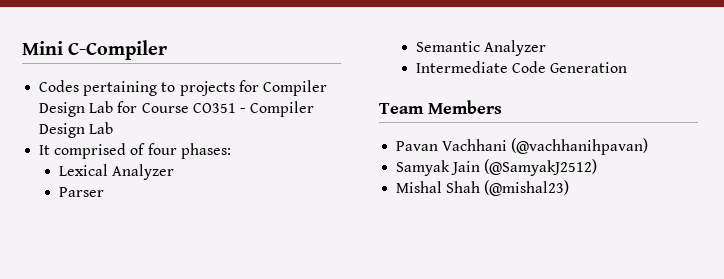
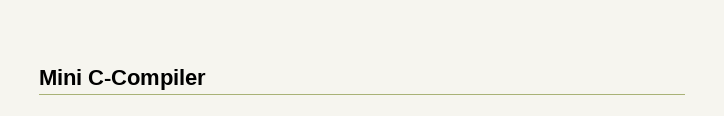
- Codes pertaining to projects for Compiler Design Lab for Course CO351 - Compiler Design Lab
- It comprised of four phases:
- Lexical Analyzer
- Parser
- Semantic Analyzer
- Intermediate Code Generation
- Team Members
- Pavan Vachhani (@vachhanihpavan)
- Samyak Jain (@SamyakJ2512)
- Mishal Shah (@mishal23)

